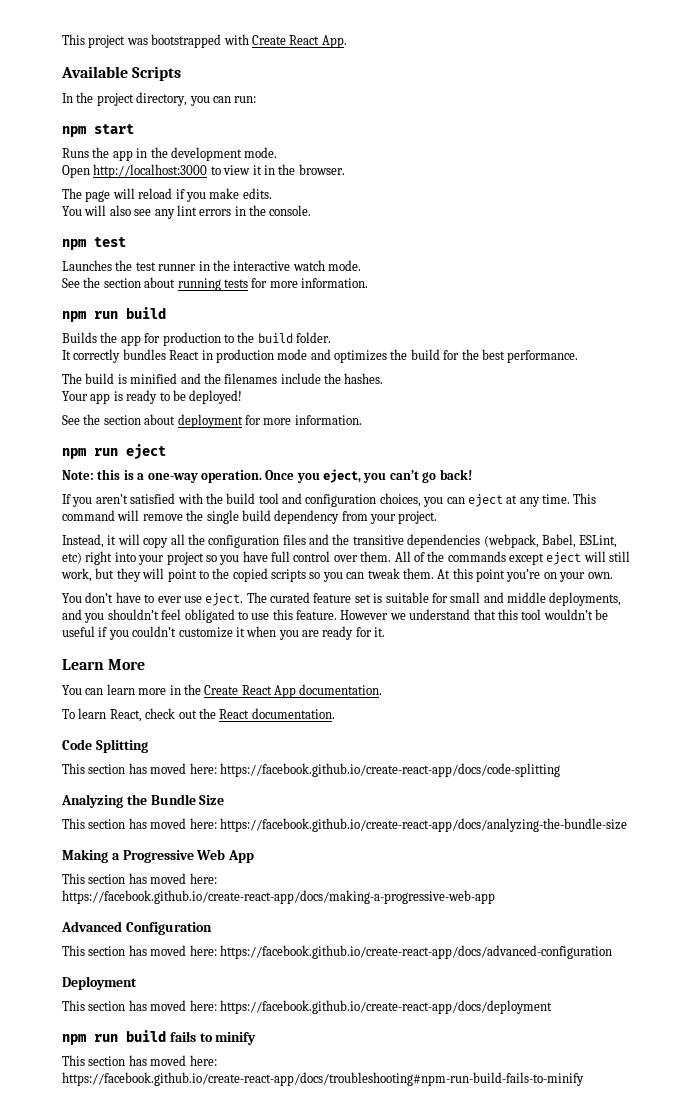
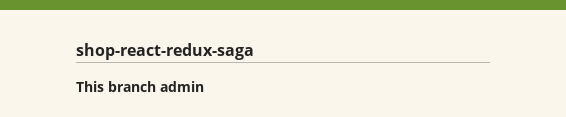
- This project was bootstrapped with Create React App.
- Available Scripts
- In the project directory, you can run:
- npm start
- Runs the app in the development mode.
- Open http://localhost:3000 to view it in the browser.
- The page will reload if you make edits.
- You will also see any lint errors in the console.
- npm test
- Launches the test runner in the interactive watch mode.
- See the section about running tests for more information.
- npm run build
- Builds the app for production to the build folder.
- It correctly bundles React in production mode and optimizes the build for the best performance.
- The build is minified and the filenames include the hashes.
- Your app is ready to be deployed!
- See the section about deployment for more information.
- npm run eject
- Note: this is a one-way operation. Once you eject, you can’t go back!
- If you aren’t satisfied with the build tool and configuration choices, you can eject at any time. This command will remove the single build dependency from your project.
- Instead, it will copy all the configuration files and the transitive dependencies (webpack, Babel, ESLint, etc) right into your project so you have full control over them. All of the commands except eject will still work, but they will point to the copied scripts so you can tweak them. At this point you’re on your own.
- You don’t have to ever use eject. The curated feature set is suitable for small and middle deployments, and you shouldn’t feel obligated to use this feature. However we understand that this tool wouldn’t be useful if you couldn’t customize it when you are ready for it.
- Learn More
- You can learn more in the Create React App documentation.
- To learn React, check out the React documentation.
- Code Splitting
- This section has moved here: https://facebook.github.io/create-react-app/docs/code-splitting
- Analyzing the Bundle Size
- This section has moved here: https://facebook.github.io/create-react-app/docs/analyzing-the-bundle-size
- Making a Progressive Web App
- This section has moved here: https://facebook.github.io/create-react-app/docs/making-a-progressive-web-app
- Advanced Configuration
- This section has moved here: https://facebook.github.io/create-react-app/docs/advanced-configuration
- Deployment
- This section has moved here: https://facebook.github.io/create-react-app/docs/deployment
- npm run build fails to minify
- This section has moved here: https://facebook.github.io/create-react-app/docs/troubleshooting#npm-run-build-fails-to-minify
+ shop-react-redux-saga
+ This branch admin

